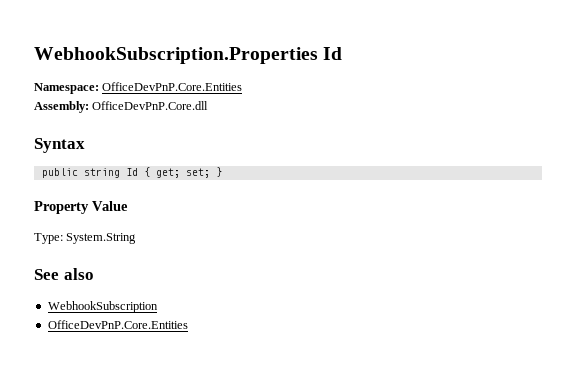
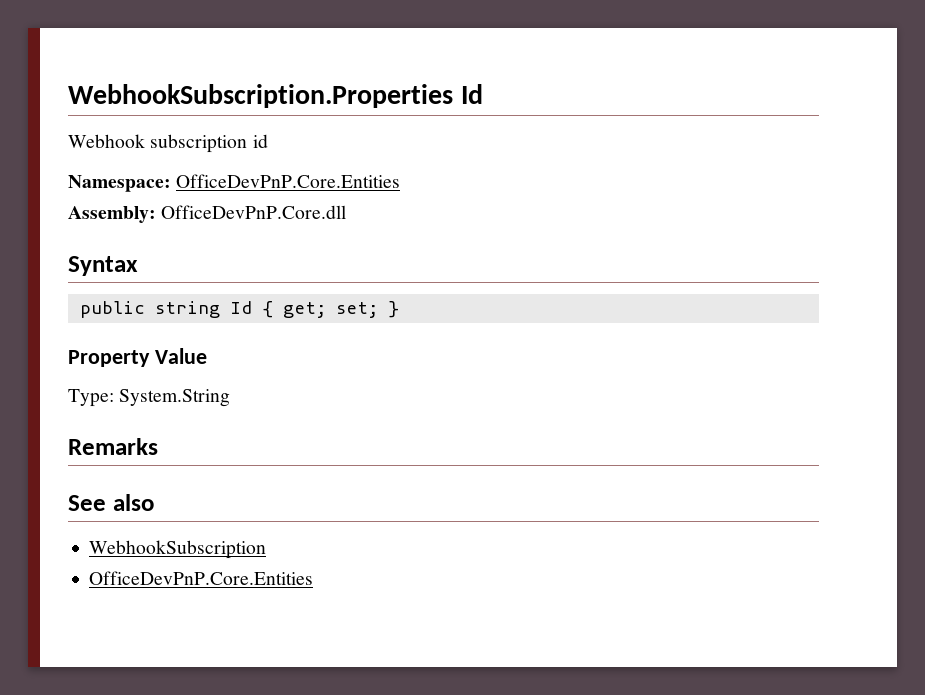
+ Webhook subscription id
+ Remarks

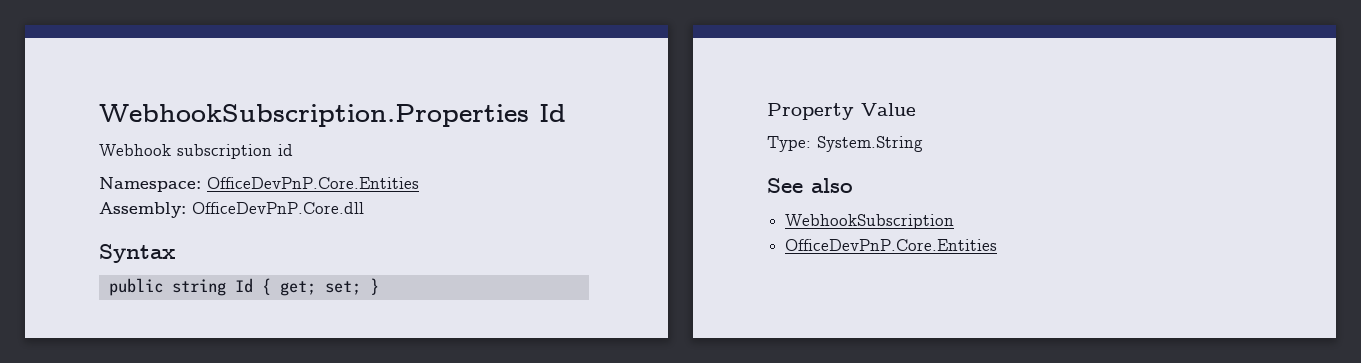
- Remarks

